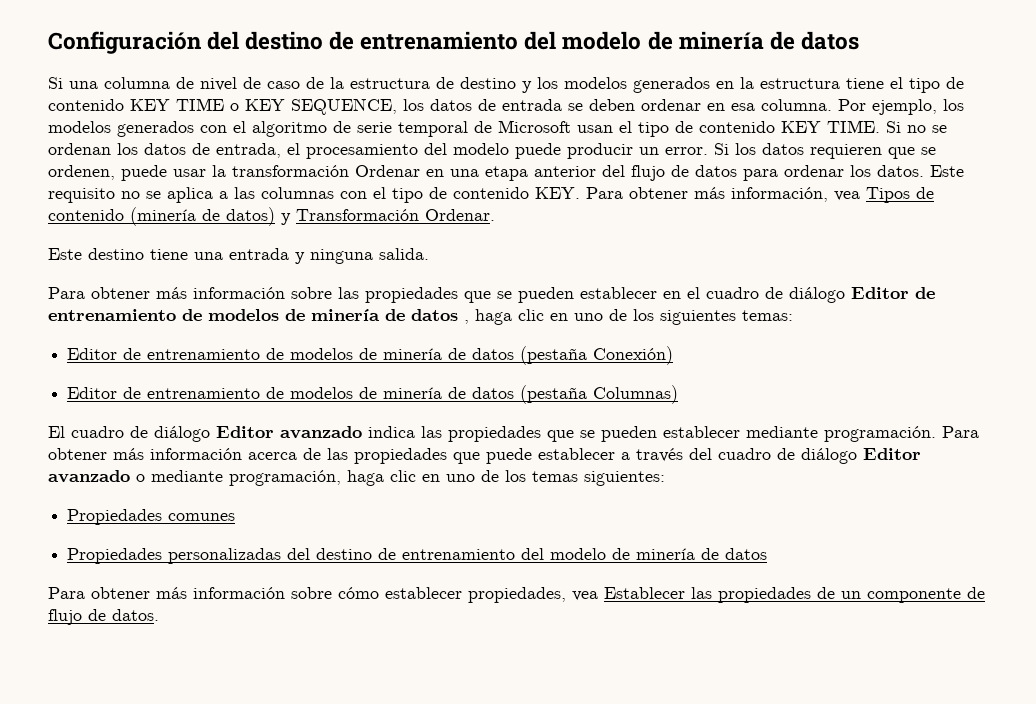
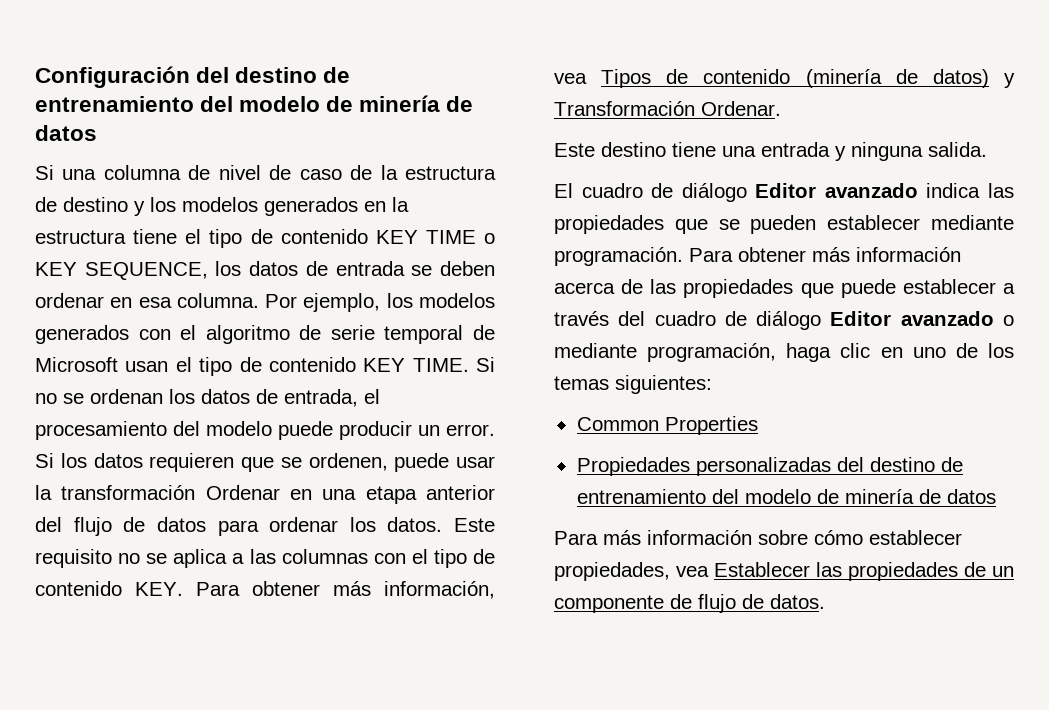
- Para obtener más información sobre las propiedades que se pueden establecer en el cuadro de diálogo Editor de entrenamiento de modelos de minería de datos , haga clic en uno de los siguientes temas:
- Editor de entrenamiento de modelos de minería de datos (pestaña Conexión)
- Editor de entrenamiento de modelos de minería de datos (pestaña Columnas)
- Propiedades comunes
+ Common Properties
- Para obtener más información sobre cómo establecer propiedades, vea Establecer las propiedades de un componente de flujo de datos.
+ Para más información sobre cómo establecer propiedades, vea Establecer las propiedades de un componente de flujo de datos.

